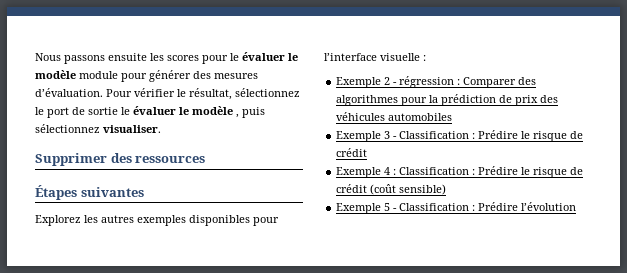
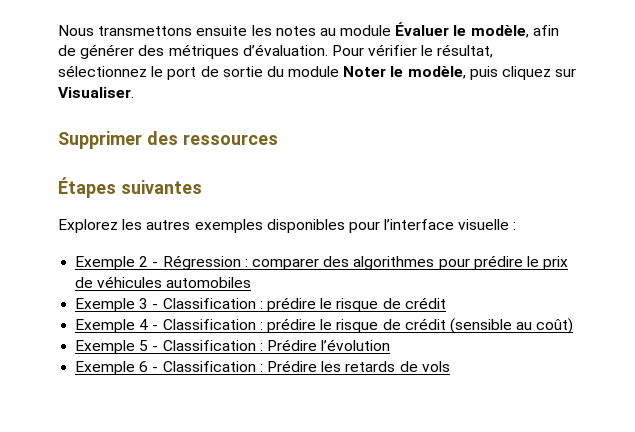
- Nous passons ensuite les scores pour le évaluer le modèle module pour générer des mesures d’évaluation.
+ Nous transmettons ensuite les notes au module Évaluer le modèle, afin de générer des métriques d’évaluation.
- Pour vérifier le résultat, sélectionnez le port de sortie le évaluer le modèle , puis sélectionnez visualiser.
+ Pour vérifier le résultat, sélectionnez le port de sortie du module Noter le modèle, puis cliquez sur Visualiser.
- Exemple 2 - régression : Comparer des algorithmes pour la prédiction de prix des véhicules automobiles
+ Exemple 2 - Régression : comparer des algorithmes pour prédire le prix de véhicules automobiles
- Exemple 3 - Classification : Prédire le risque de crédit
+ Exemple 3 - Classification : prédire le risque de crédit
- Exemple 4 : Classification : Prédire le risque de crédit (coût sensible)
+ Exemple 4 - Classification : prédire le risque de crédit (sensible au coût)
+ Exemple 6 - Classification : Prédire les retards de vols

